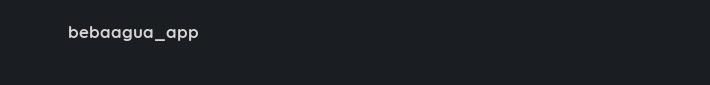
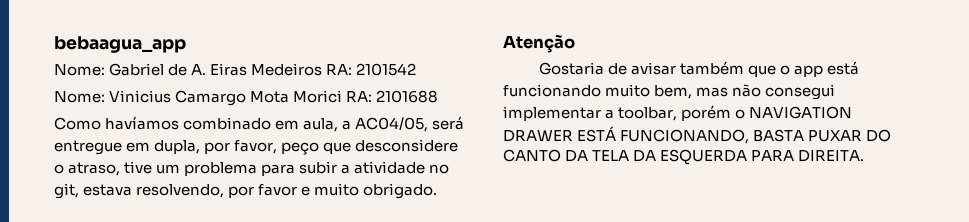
+ Nome: Gabriel de A. Eiras Medeiros RA: 2101542
+ Nome: Vinicius Camargo Mota Morici RA: 2101688
+ Como havíamos combinado em aula, a AC04/05, será entregue em dupla, por favor, peço que desconsidere o atraso, tive um problema para subir a atividade no git, estava resolvendo, por favor e muito obrigado.
+ Atenção
+ Gostaria de avisar também que o app está funcionando muito bem, mas não consegui implementar a toolbar, porém o NAVIGATION DRAWER ESTÁ FUNCIONANDO, BASTA PUXAR DO CANTO DA TELA DA ESQUERDA PARA DIREITA.

